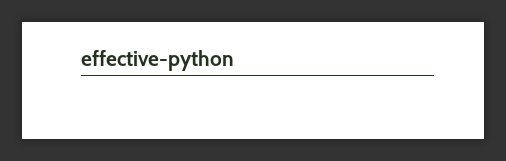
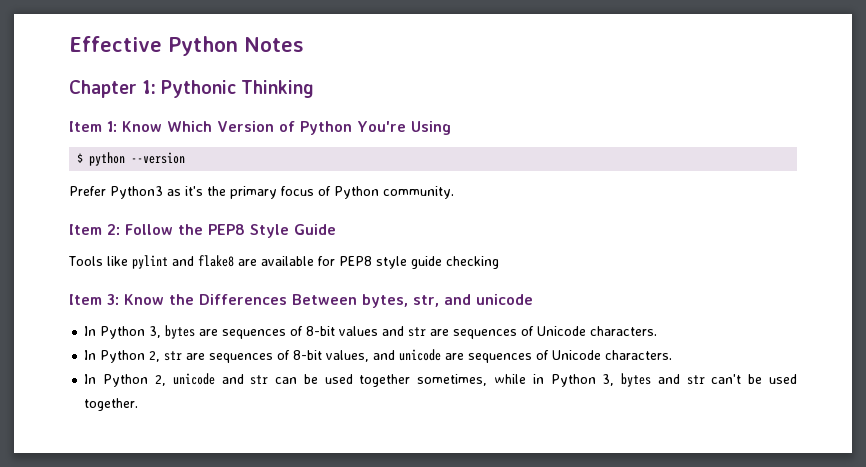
- effective-python
+ Effective Python Notes
+ Chapter 1: Pythonic Thinking
+ Item 1: Know Which Version of Python You're Using
+ $ python --version
+ Prefer Python3 as it's the primary focus of Python community.
+ Item 2: Follow the PEP8 Style Guide
+ Tools like pylint and flake8 are available for PEP8 style guide checking
+ Item 3: Know the Differences Between bytes, str, and unicode
+ In Python 3, bytes are sequences of 8-bit values and str are sequences of Unicode characters.
+ In Python 2, str are sequences of 8-bit values, and unicode are sequences of Unicode characters.
+ In Python 2, unicode and str can be used together sometimes, while in Python 3, bytes and str can't be used together.

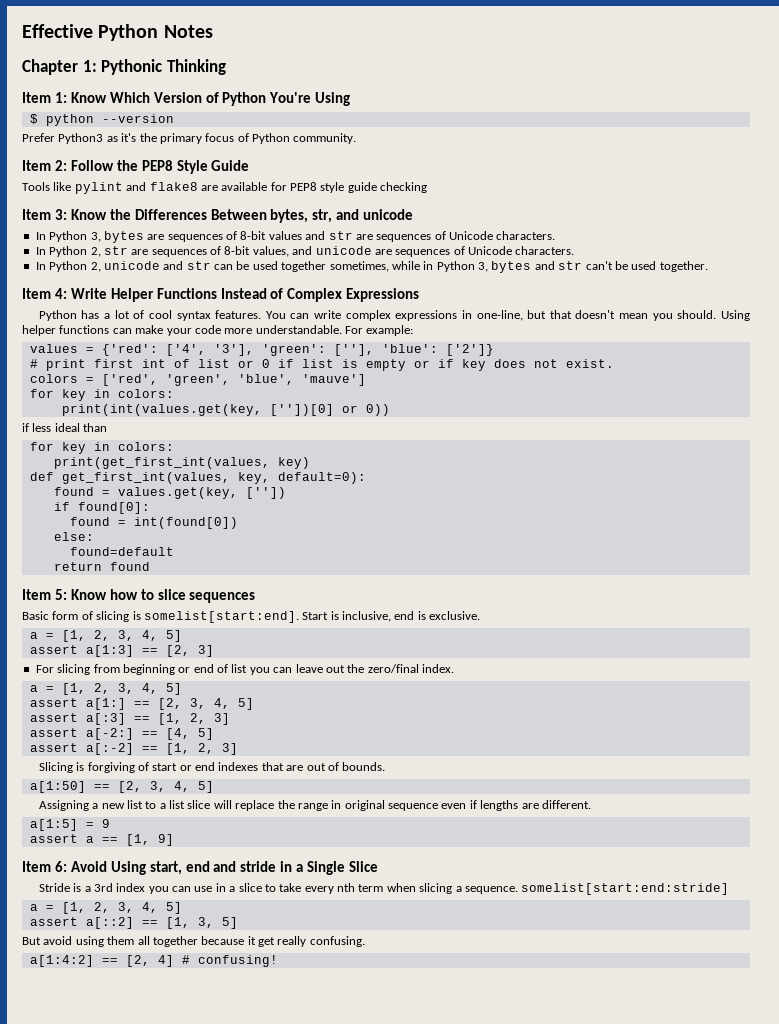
+ Item 4: Write Helper Functions Instead of Complex Expressions
+ Python has a lot of cool syntax features. You can write complex expressions in one-line, but that doesn't mean you should. Using helper functions can make your code more understandable. For example:
+ values = {'red': ['4', '3'], 'green': [''], 'blue': ['2']}
+ # print first int of list or 0 if list is empty or if key does not exist.
+ colors = ['red', 'green', 'blue', 'mauve']
+ for key in colors:
+ print(int(values.get(key, [''])[0] or 0))
+ if less ideal than
+ for key in colors:
+ print(get_first_int(values, key)
+ def get_first_int(values, key, default=0):
+ found = values.get(key, [''])
+ if found[0]:
+ found = int(found[0])
+ else:
+ found=default
+ return found
+ Item 5: Know how to slice sequences
+ Basic form of slicing is somelist[start:end]. Start is inclusive, end is exclusive.
+ a = [1, 2, 3, 4, 5]
+ assert a[1:3] == [2, 3]
+ For slicing from beginning or end of list you can leave out the zero/final index.
+ a = [1, 2, 3, 4, 5]
+ assert a[1:] == [2, 3, 4, 5]
+ assert a[:3] == [1, 2, 3]
+ assert a[-2:] == [4, 5]
+ assert a[:-2] == [1, 2, 3]
+ Slicing is forgiving of start or end indexes that are out of bounds.
+ a[1:50] == [2, 3, 4, 5]
+ Assigning a new list to a list slice will replace the range in original sequence even if lengths are different.
+ a[1:5] = 9
+ assert a == [1, 9]
+ Item 6: Avoid Using start, end and stride in a Single Slice
+ Stride is a 3rd index you can use in a slice to take every nth term when slicing a sequence. somelist[start:end:stride]
+ a = [1, 2, 3, 4, 5]
+ assert a[::2] == [1, 3, 5]
+ But avoid using them all together because it get really confusing.
+ a[1:4:2] == [2, 4] # confusing!

